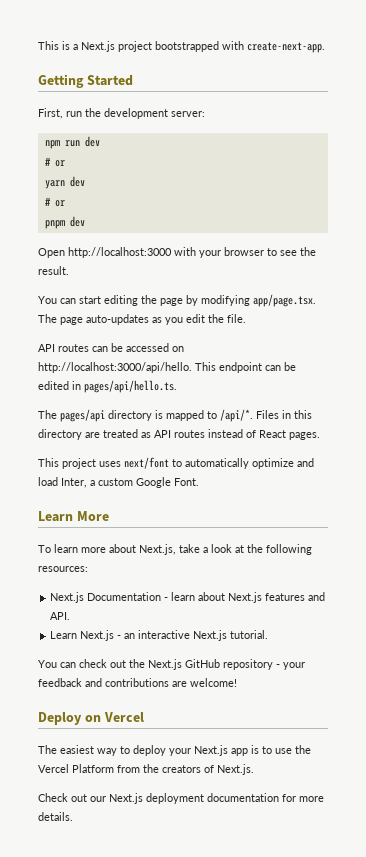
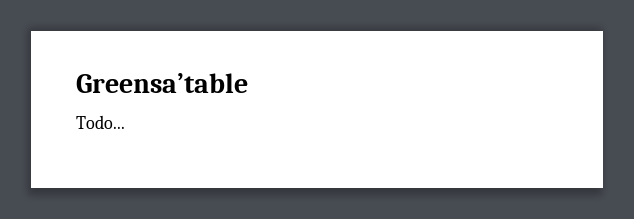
- This is a Next.js project bootstrapped with create-next-app.
- Getting Started
- First, run the development server:
- npm run dev
- # or
- yarn dev
- # or
- pnpm dev
- Open http://localhost:3000 with your browser to see the result.
- You can start editing the page by modifying app/page.tsx. The page auto-updates as you edit the file.
- API routes can be accessed on http://localhost:3000/api/hello. This endpoint can be edited in pages/api/hello.ts.
- The pages/api directory is mapped to /api/*. Files in this directory are treated as API routes instead of React pages.
- This project uses next/font to automatically optimize and load Inter, a custom Google Font.
- Learn More
- To learn more about Next.js, take a look at the following resources:
- Next.js Documentation - learn about Next.js features and API.
- Learn Next.js - an interactive Next.js tutorial.
- You can check out the Next.js GitHub repository - your feedback and contributions are welcome!
- Deploy on Vercel
- The easiest way to deploy your Next.js app is to use the Vercel Platform from the creators of Next.js.
- Check out our Next.js deployment documentation for more details.
+ Greensa’table
+ Todo...

